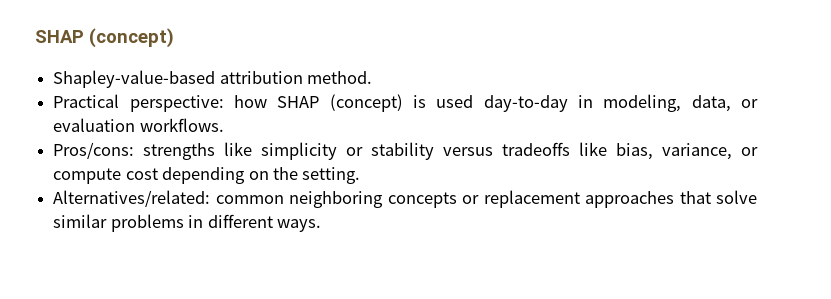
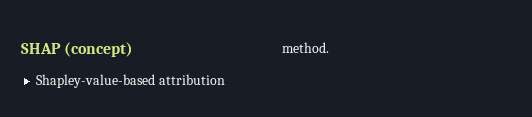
- Practical perspective: how SHAP (concept) is used day-to-day in modeling, data, or evaluation workflows.
- Pros/cons: strengths like simplicity or stability versus tradeoffs like bias, variance, or compute cost depending on the setting.
- Alternatives/related: common neighboring concepts or replacement approaches that solve similar problems in different ways.

